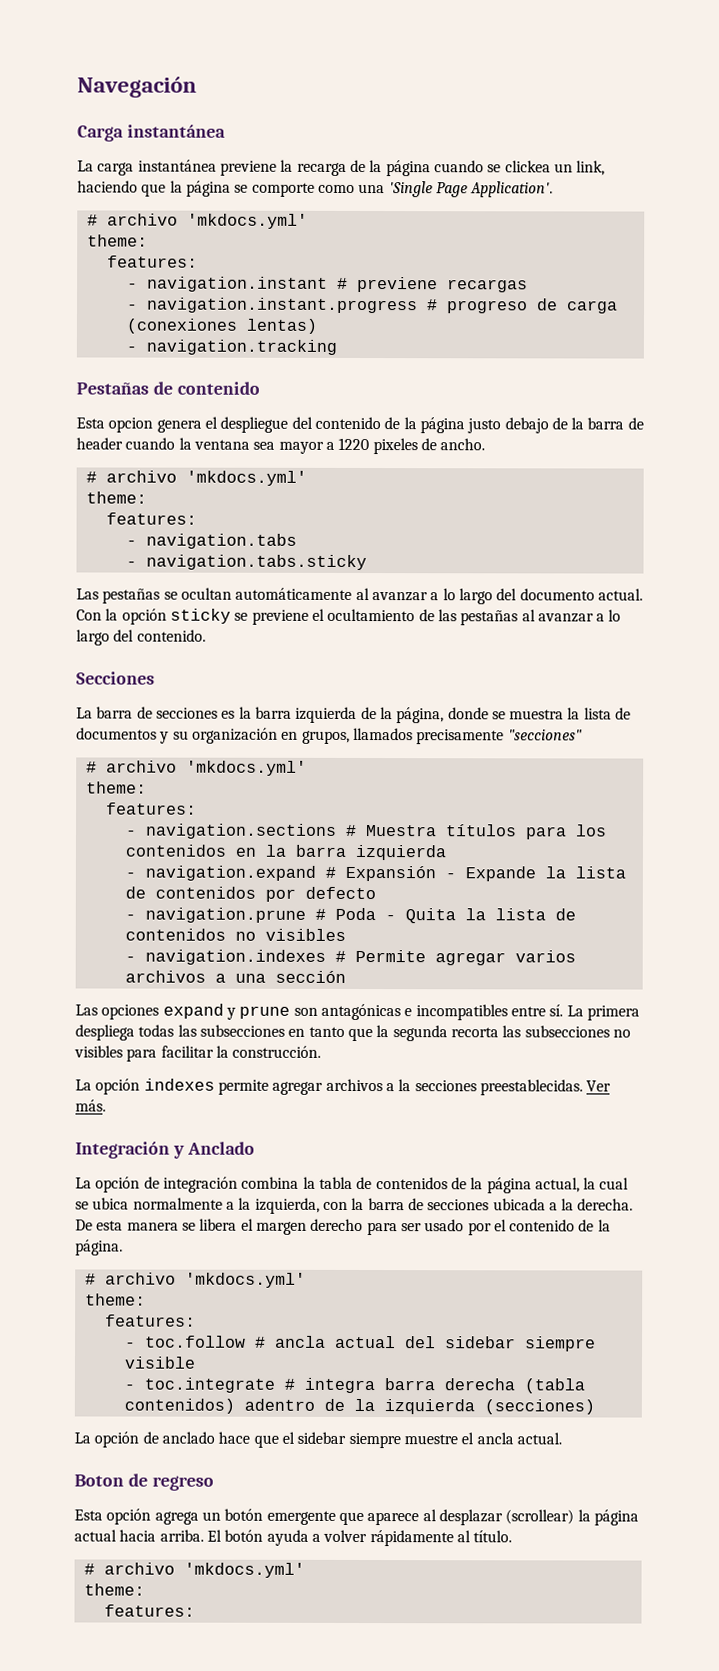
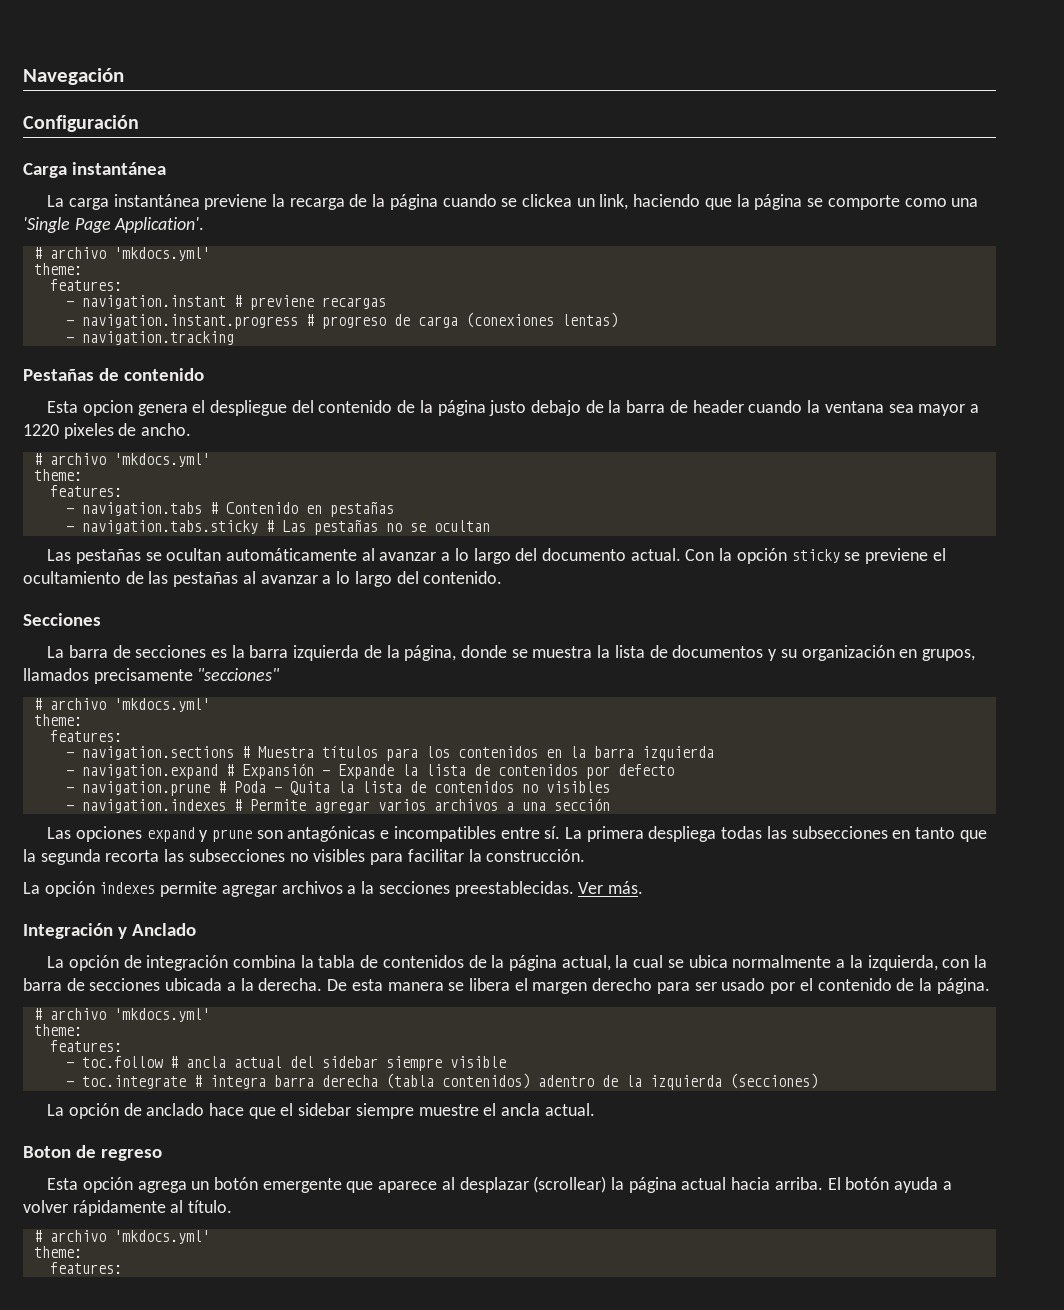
+ Configuración
- - navigation.tabs
- - navigation.tabs.sticky
+ - navigation.tabs # Contenido en pestañas
+ - navigation.tabs.sticky # Las pestañas no se ocultan

